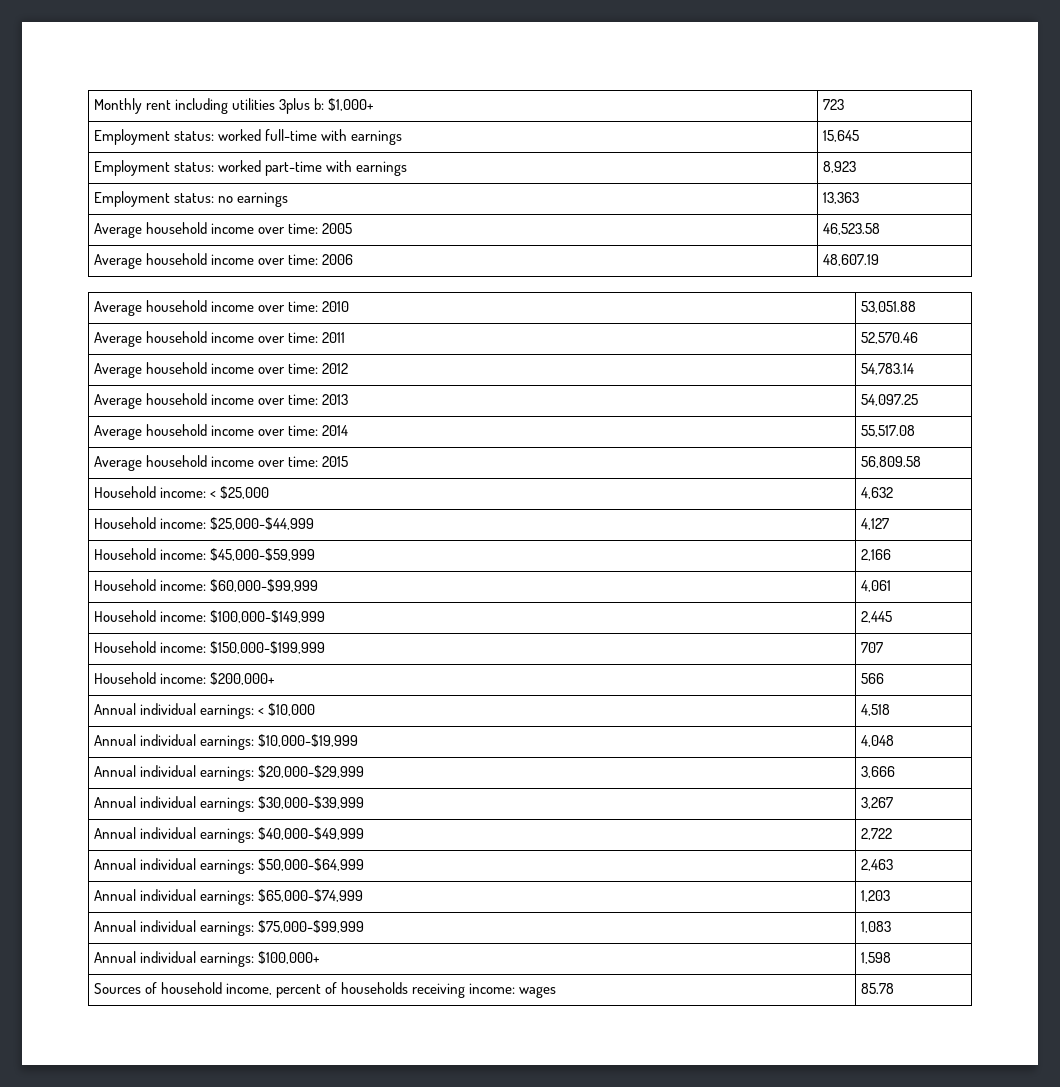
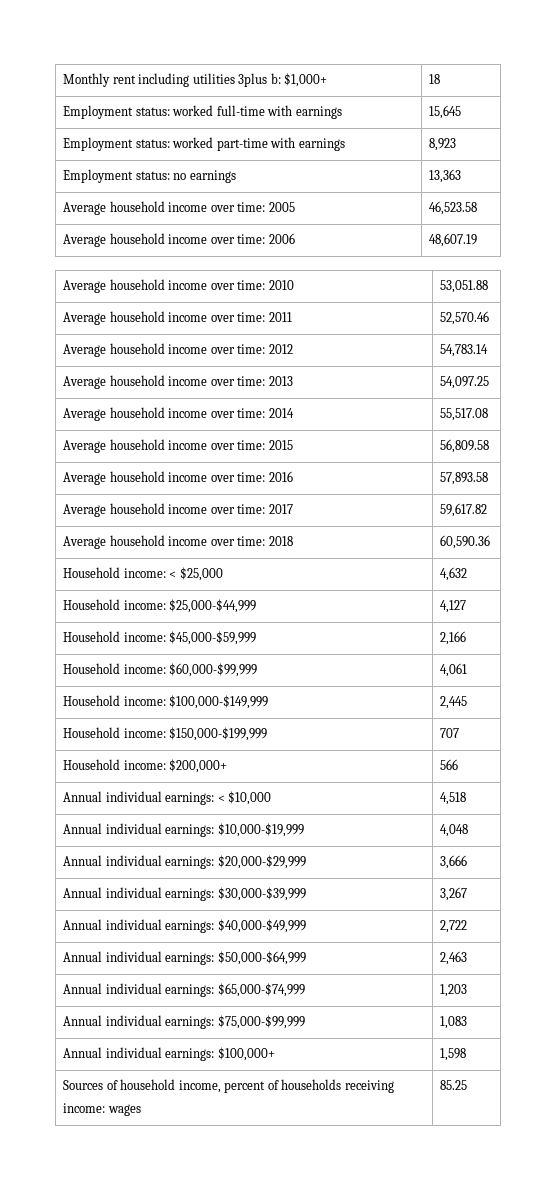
- Monthly rent including utilities 3plus b: $1,000+ | 723
+ Monthly rent including utilities 3plus b: $1,000+ | 18
+ Average household income over time: 2016 | 57,893.58
+ Average household income over time: 2017 | 59,617.82
+ Average household income over time: 2018 | 60,590.36
- Sources of household income, percent of households receiving income: wages | 85.78
+ Sources of household income, percent of households receiving income: wages | 85.25

